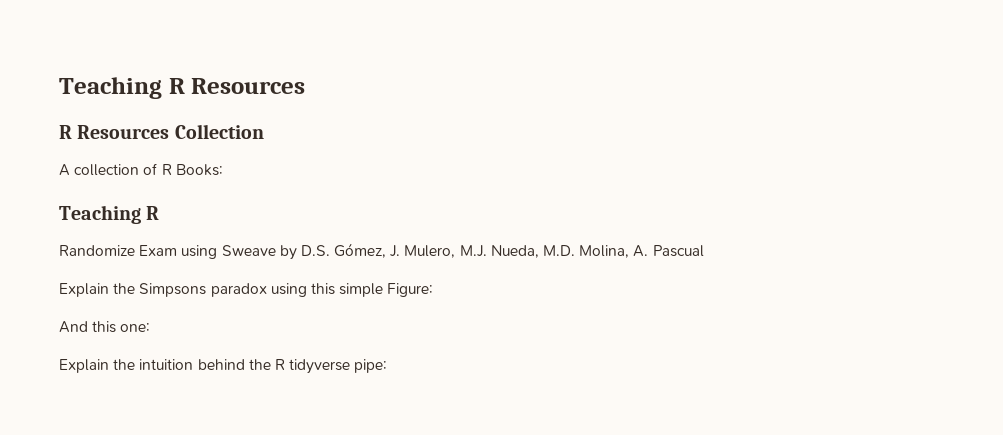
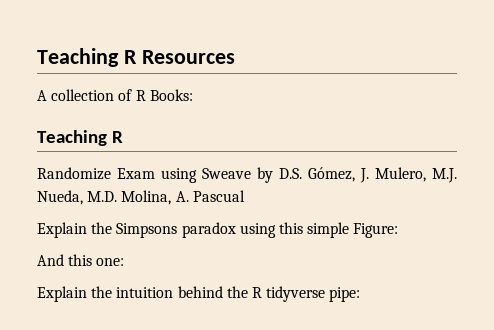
- R Resources Collection

